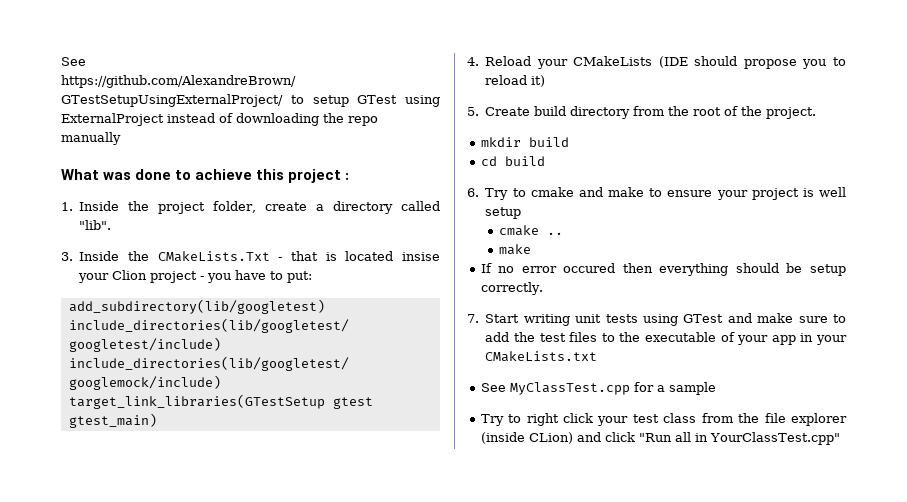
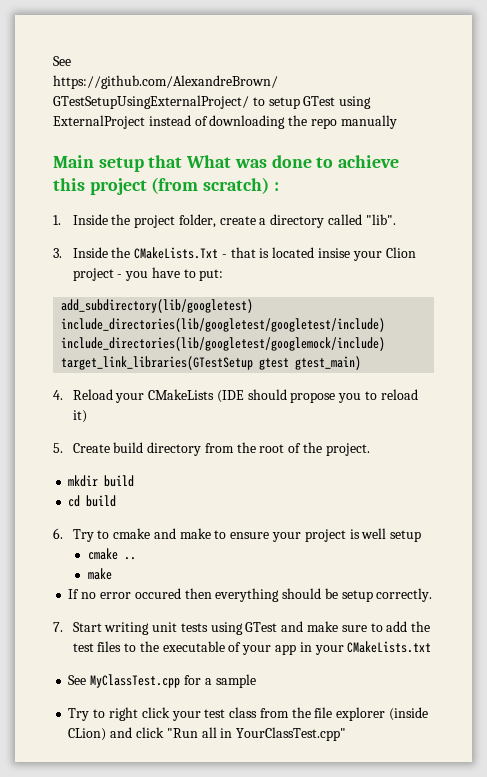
- What was done to achieve this project :
+ Main setup that What was done to achieve this project (from scratch) :

